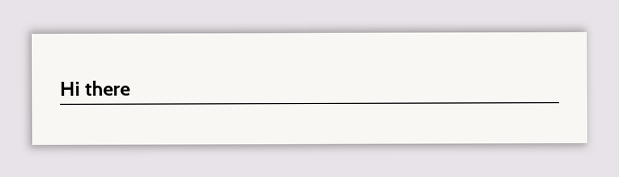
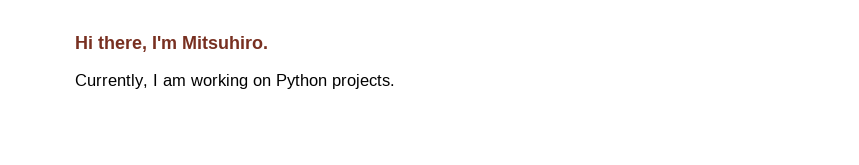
- Hi there
+ Hi there, I'm Mitsuhiro.
+ Currently, I am working on Python projects.

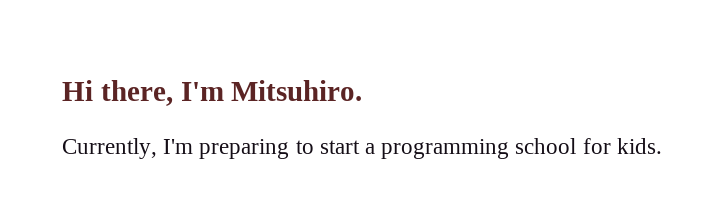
- Currently, I am working on Python projects.
+ Currently, I'm preparing to start a programming school for kids.

